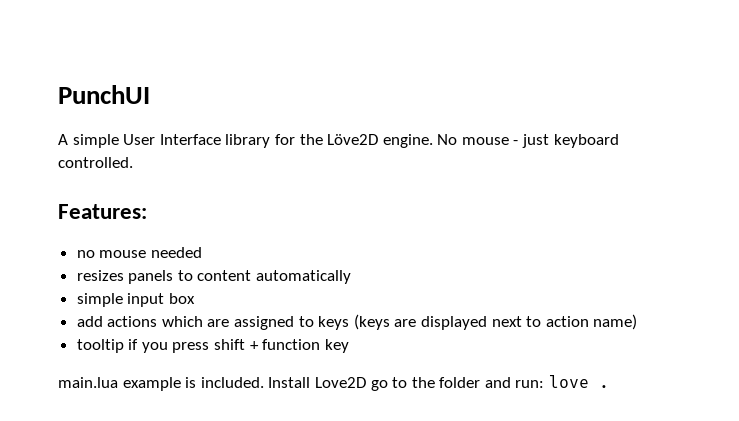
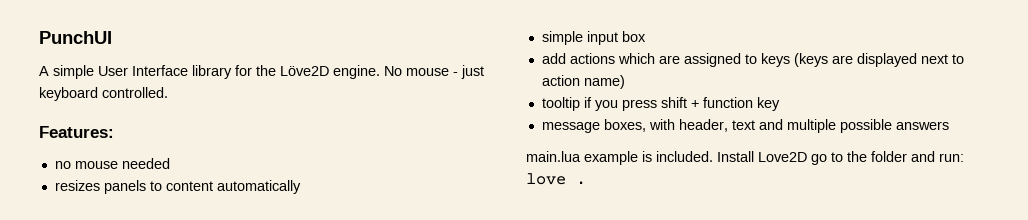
+ message boxes, with header, text and multiple possible answers

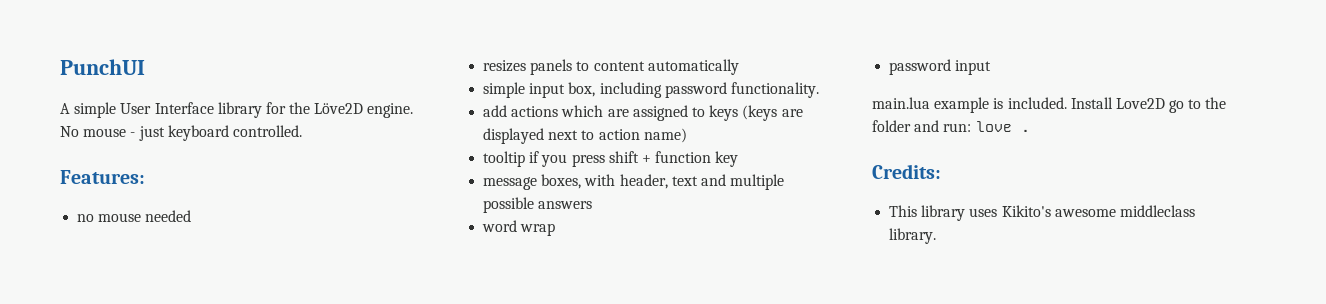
- simple input box
+ simple input box, including password functionality.
+ word wrap
+ password input
+ Credits:
+ This library uses Kikito's awesome middleclass library.

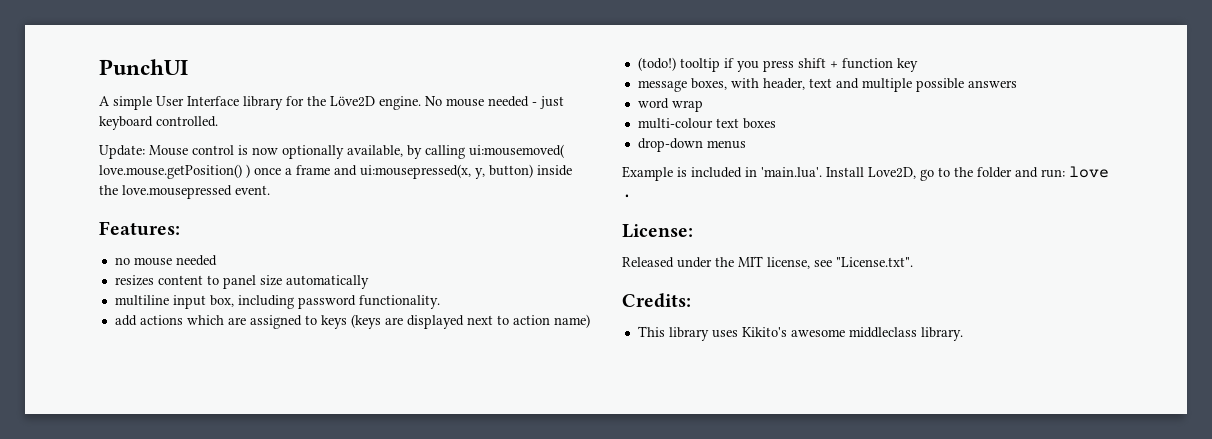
- No mouse - just keyboard controlled.
+ No mouse needed - just keyboard controlled.
+ Update: Mouse control is now optionally available, by calling ui:mousemoved( love.mouse.getPosition() ) once a frame and ui:mousepressed(x, y, button) inside the love.mousepressed event.
- resizes panels to content automatically
+ resizes content to panel size automatically
- simple input box, including password functionality.
+ multiline input box, including password functionality.
- tooltip if you press shift + function key
+ (todo!) tooltip if you press shift + function key
- password input
- main.lua example is included. Install Love2D go to the folder and run: love .
+ multi-colour text boxes
+ drop-down menus
+ Example is included in 'main.lua'. Install Love2D, go to the folder and run: love .
+ License:
+ Released under the MIT license, see "License.txt".

